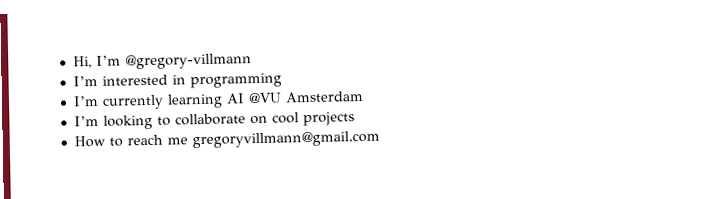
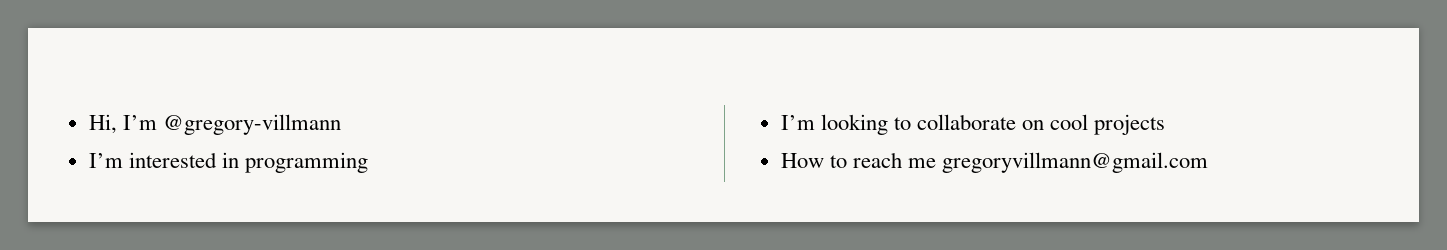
- I’m currently learning AI @VU Amsterdam

